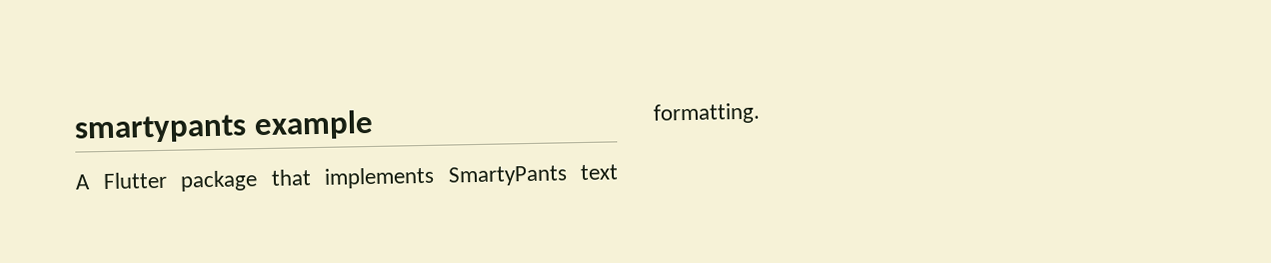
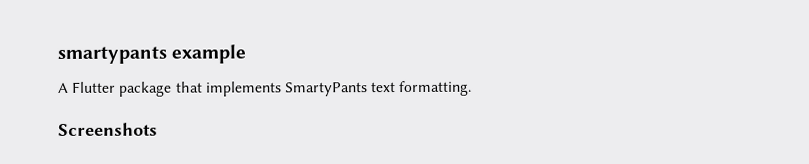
+ Screenshots

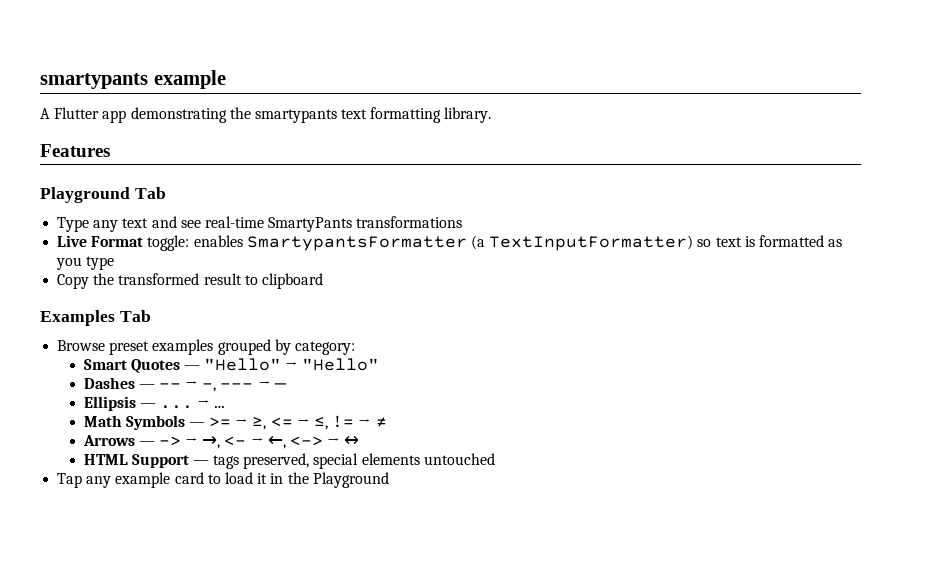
- A Flutter package that implements SmartyPants text formatting.
- Screenshots
+ A Flutter app demonstrating the smartypants text formatting library.
+ Features
+ Playground Tab
+ Type any text and see real-time SmartyPants transformations
+ Live Format toggle: enables SmartypantsFormatter (a TextInputFormatter) so text is formatted as you type
+ Copy the transformed result to clipboard
+ Examples Tab
+ Browse preset examples grouped by category:
+ Smart Quotes — "Hello" → "Hello"
+ Dashes — -- → –, --- → —
+ Ellipsis — ... → …
+ Math Symbols — >= → ≥, <= → ≤, != → ≠
+ Arrows — -> → →, <- → ←, <-> → ↔
+ HTML Support — tags preserved, special elements untouched
+ Tap any example card to load it in the Playground

